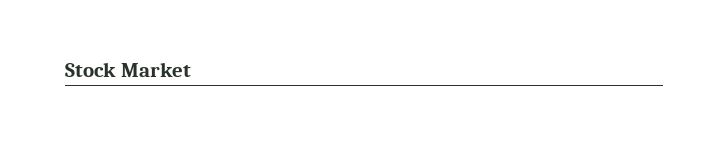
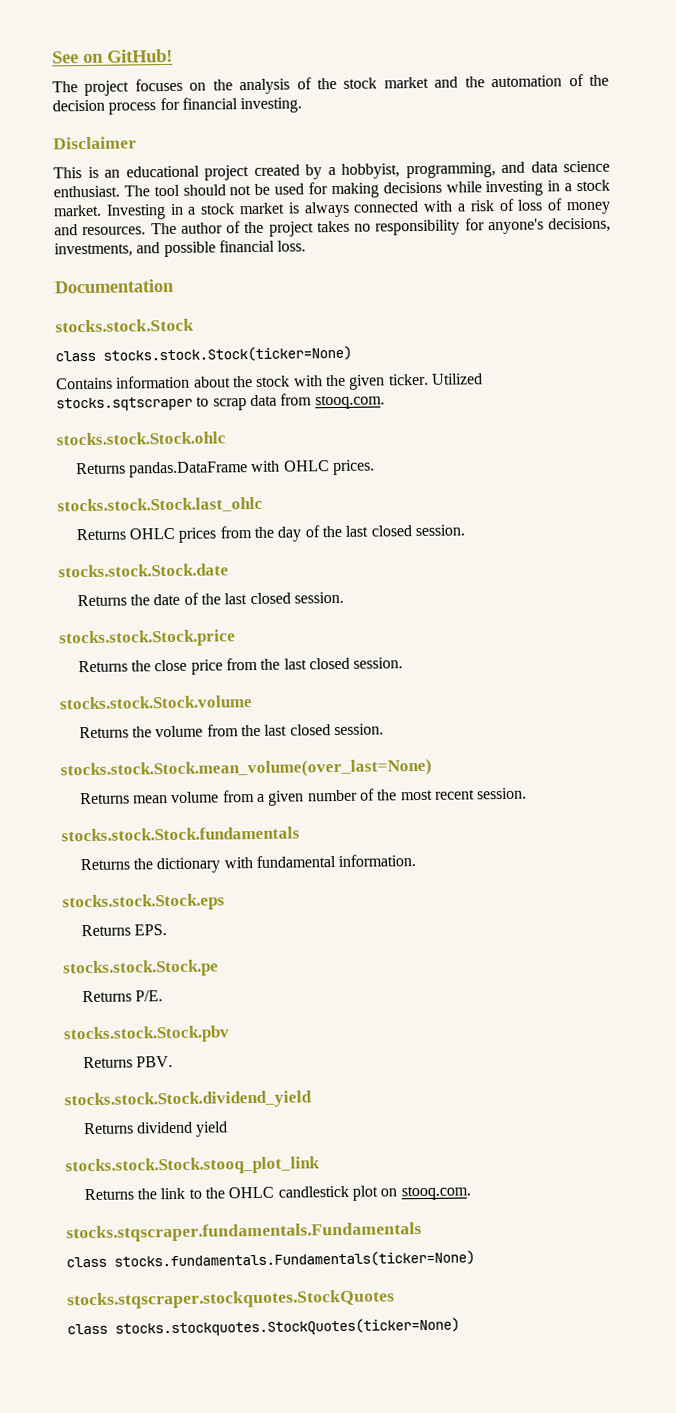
- Stock Market
+ See on GitHub!
+ The project focuses on the analysis of the stock market and the automation of the decision process for financial investing.
+ Disclaimer
+ This is an educational project created by a hobbyist, programming, and data science enthusiast. The tool should not be used for making decisions while investing in a stock market. Investing in a stock market is always connected with a risk of loss of money and resources. The author of the project takes no responsibility for anyone's decisions, investments, and possible financial loss.
+ Documentation
+ stocks.stock.Stock
+ class stocks.stock.Stock(ticker=None)
+ Contains information about the stock with the given ticker. Utilized stocks.sqtscraper to scrap data from stooq.com.
+ stocks.stock.Stock.ohlc
+ Returns pandas.DataFrame with OHLC prices.
+ stocks.stock.Stock.last_ohlc
+ Returns OHLC prices from the day of the last closed session.
+ stocks.stock.Stock.date
+ Returns the date of the last closed session.
+ stocks.stock.Stock.price
+ Returns the close price from the last closed session.
+ stocks.stock.Stock.volume
+ Returns the volume from the last closed session.
+ stocks.stock.Stock.mean_volume(over_last=None)
+ Returns mean volume from a given number of the most recent session.
+ stocks.stock.Stock.fundamentals
+ Returns the dictionary with fundamental information.
+ stocks.stock.Stock.eps
+ Returns EPS.
+ stocks.stock.Stock.pe
+ Returns P/E.
+ stocks.stock.Stock.pbv
+ Returns PBV.
+ stocks.stock.Stock.dividend_yield
+ Returns dividend yield
+ stocks.stock.Stock.stooq_plot_link
+ Returns the link to the OHLC candlestick plot on stooq.com.
+ stocks.stqscraper.fundamentals.Fundamentals
+ class stocks.fundamentals.Fundamentals(ticker=None)
+ stocks.stqscraper.stockquotes.StockQuotes
+ class stocks.stockquotes.StockQuotes(ticker=None)

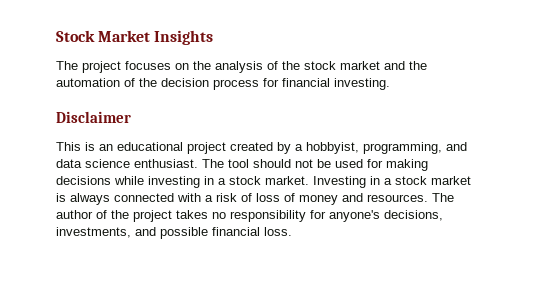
- See on GitHub!
+ Stock Market Insights
- Documentation
- stocks.stock.Stock
- class stocks.stock.Stock(ticker=None)
- Contains information about the stock with the given ticker. Utilized stocks.sqtscraper to scrap data from stooq.com.
- stocks.stock.Stock.ohlc
- Returns pandas.DataFrame with OHLC prices.
- stocks.stock.Stock.last_ohlc
- Returns OHLC prices from the day of the last closed session.
- stocks.stock.Stock.date
- Returns the date of the last closed session.
- stocks.stock.Stock.price
- Returns the close price from the last closed session.
- stocks.stock.Stock.volume
- Returns the volume from the last closed session.
- stocks.stock.Stock.mean_volume(over_last=None)
- Returns mean volume from a given number of the most recent session.
- stocks.stock.Stock.fundamentals
- Returns the dictionary with fundamental information.
- stocks.stock.Stock.eps
- Returns EPS.
- stocks.stock.Stock.pe
- Returns P/E.
- stocks.stock.Stock.pbv
- Returns PBV.
- stocks.stock.Stock.dividend_yield
- Returns dividend yield
- stocks.stock.Stock.stooq_plot_link
- Returns the link to the OHLC candlestick plot on stooq.com.
- stocks.stqscraper.fundamentals.Fundamentals
- class stocks.fundamentals.Fundamentals(ticker=None)
- stocks.stqscraper.stockquotes.StockQuotes
- class stocks.stockquotes.StockQuotes(ticker=None)

